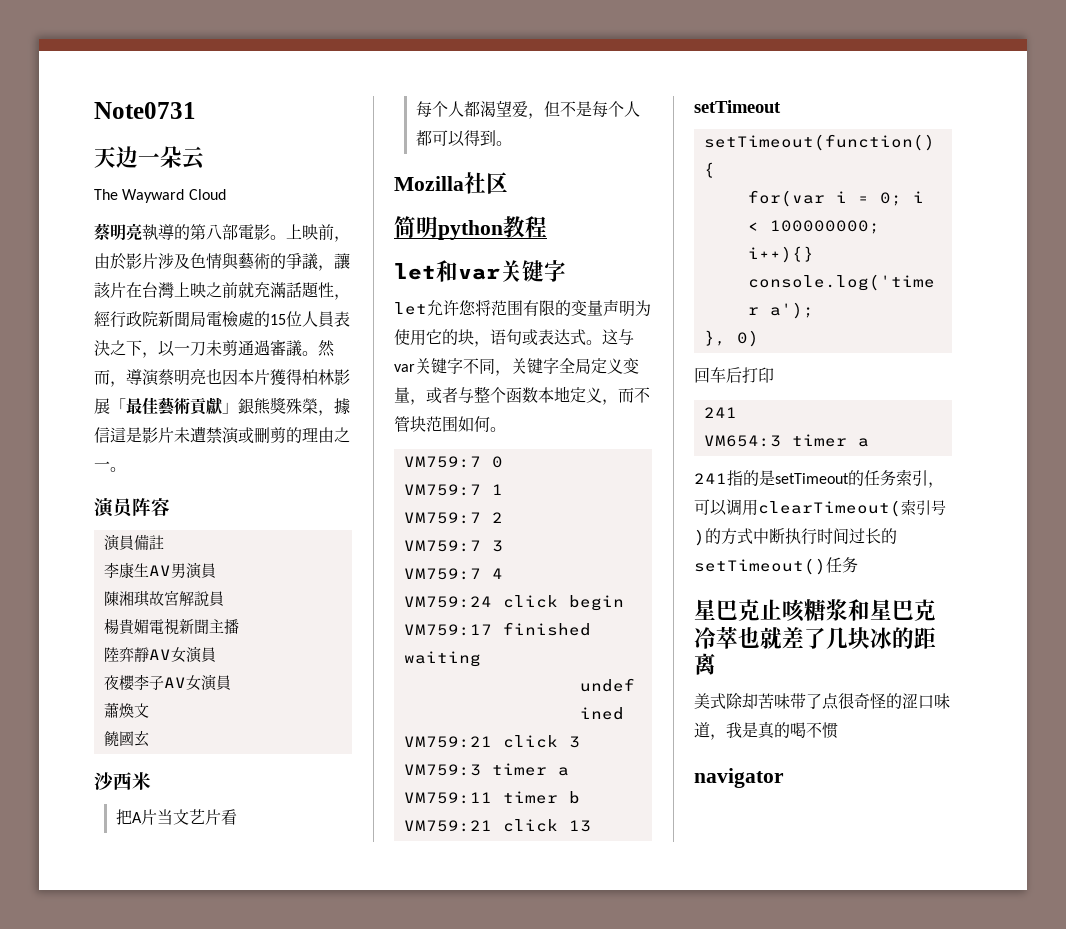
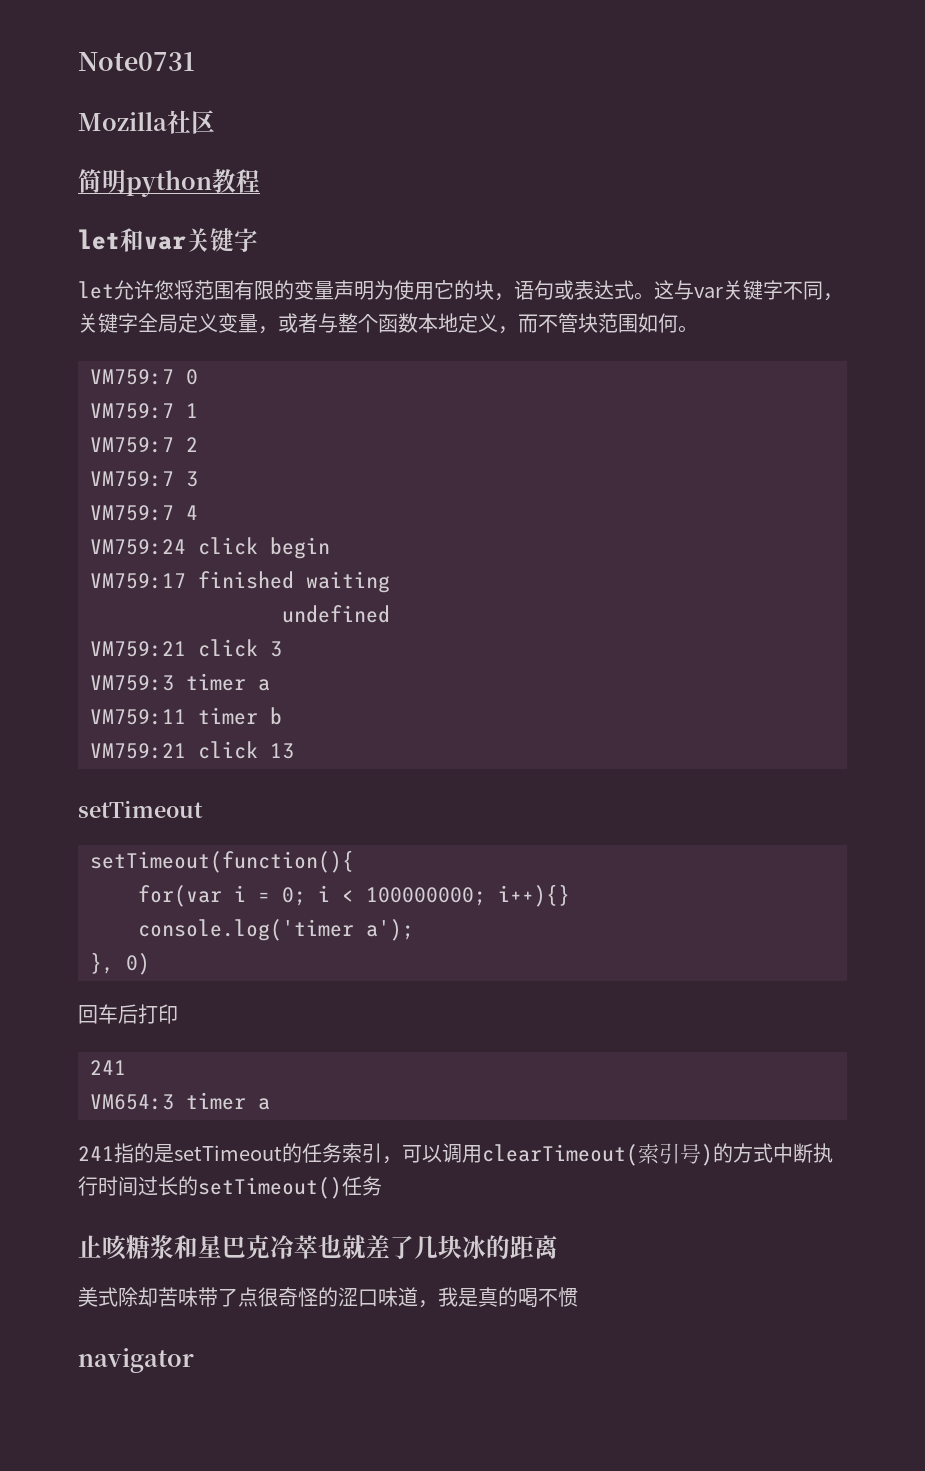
- 天边一朵云
- The Wayward Cloud
- 蔡明亮執導的第八部電影。上映前，由於影片涉及色情與藝術的爭議，讓該片在台灣上映之前就充滿話題性，經行政院新聞局電檢處的15位人員表決之下，以一刀未剪通過審議。然而，導演蔡明亮也因本片獲得柏林影展「最佳藝術貢獻」銀熊獎殊榮，據信這是影片未遭禁演或刪剪的理由之一。
- 演员阵容
- 演員備註
- 李康生AV男演員
- 陳湘琪故宮解說員
- 楊貴媚電視新聞主播
- 陸弈靜AV女演員
- 夜櫻李子AV女演員
- 蕭煥文
- 饒國玄
- 沙西米
- 把A片当文艺片看
- 每个人都渴望爱，但不是每个人都可以得到。
- 星巴克止咳糖浆和星巴克冷萃也就差了几块冰的距离
+ 止咳糖浆和星巴克冷萃也就差了几块冰的距离

